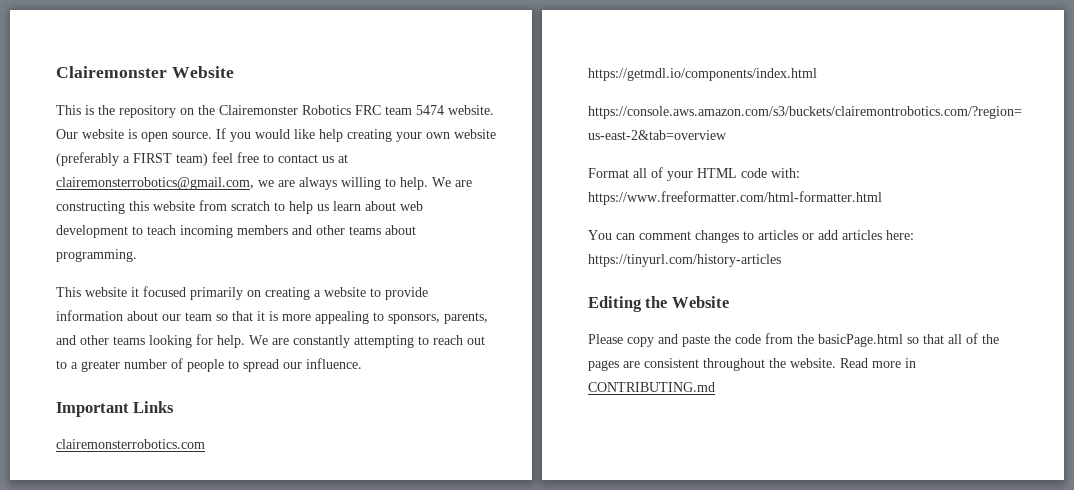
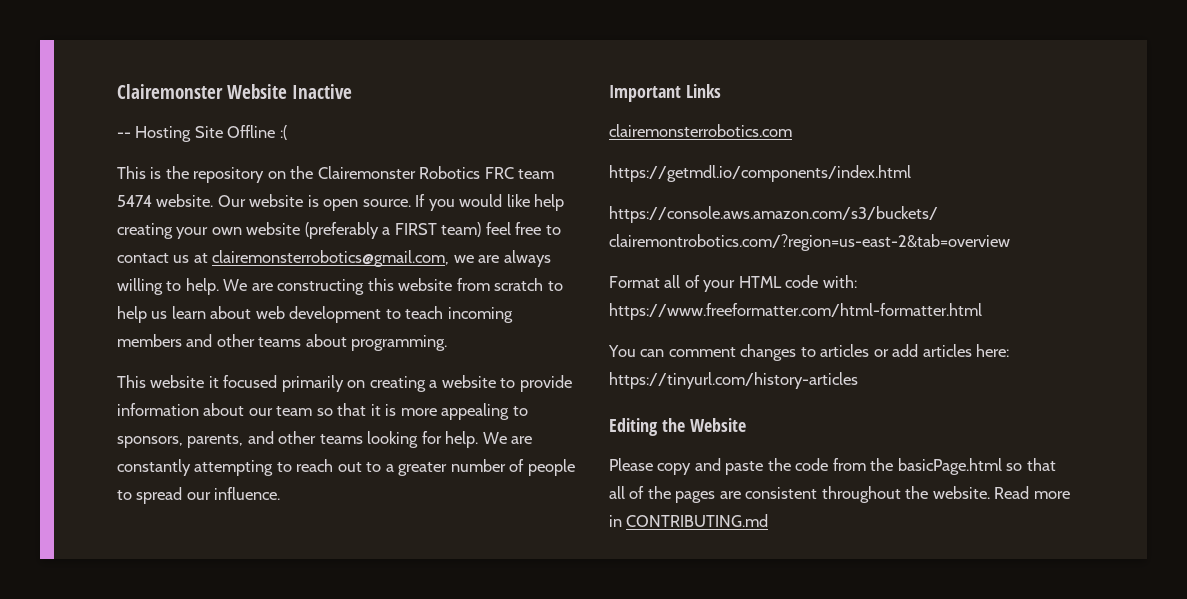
- Clairemonster Website
+ Clairemonster Website Inactive
+ -- Hosting Site Offline :(

